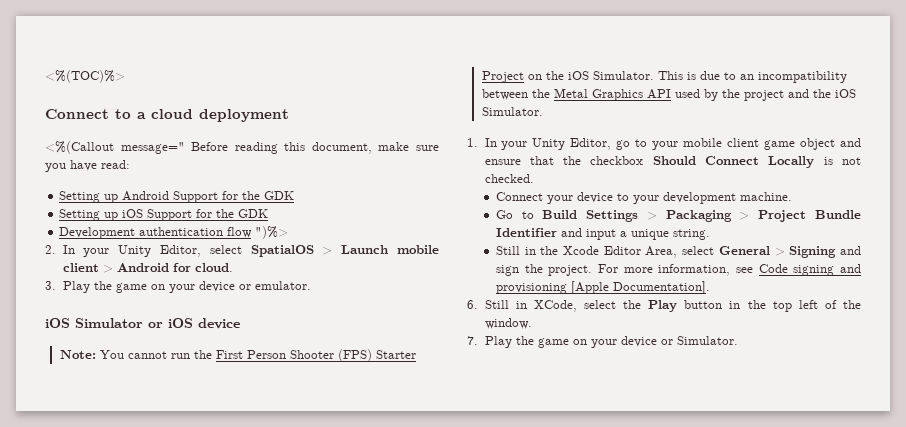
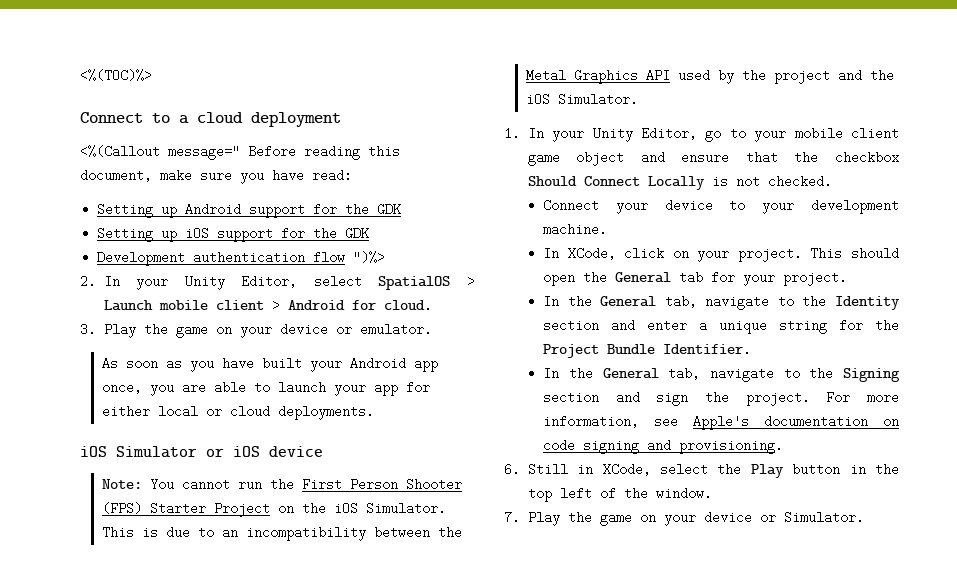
- Setting up Android Support for the GDK
+ Setting up Android support for the GDK
- Setting up iOS Support for the GDK
+ Setting up iOS support for the GDK
+ As soon as you have built your Android app once, you are able to launch your app for either local or cloud deployments.
- Go to Build Settings > Packaging > Project Bundle Identifier and input a unique string.
- Still in the Xcode Editor Area, select General > Signing and sign the project.
+ In XCode, click on your project. This should open the General tab for your project.
+ In the General tab, navigate to the Identity section and enter a unique string for the Project Bundle Identifier.
+ In the General tab, navigate to the Signing section and sign the project.
- For more information, see Code signing and provisioning [Apple Documentation].
+ For more information, see Apple's documentation on code signing and provisioning.

